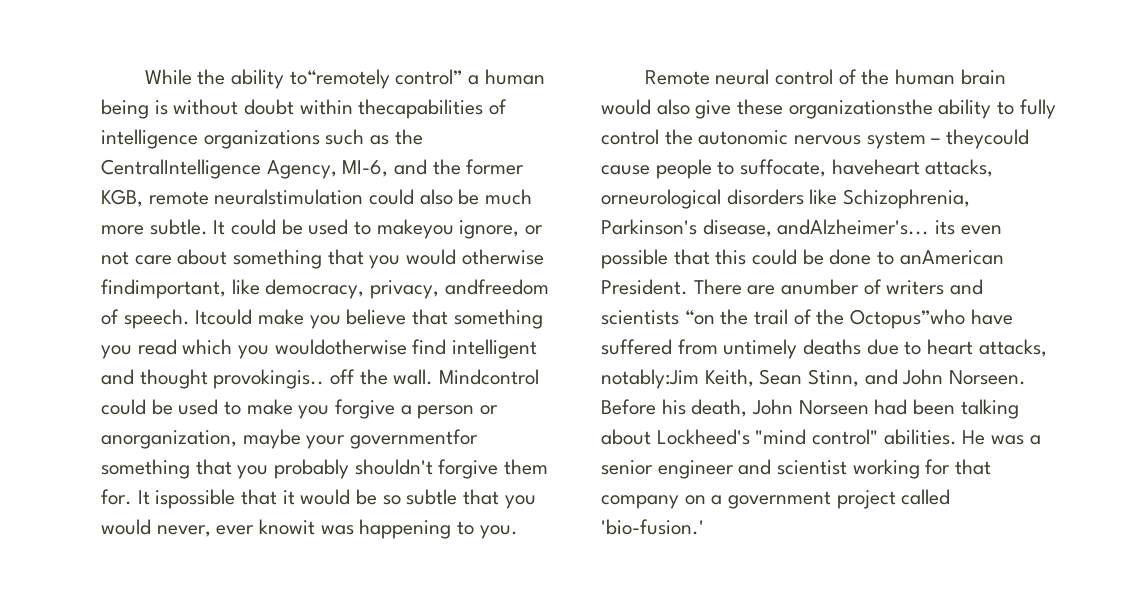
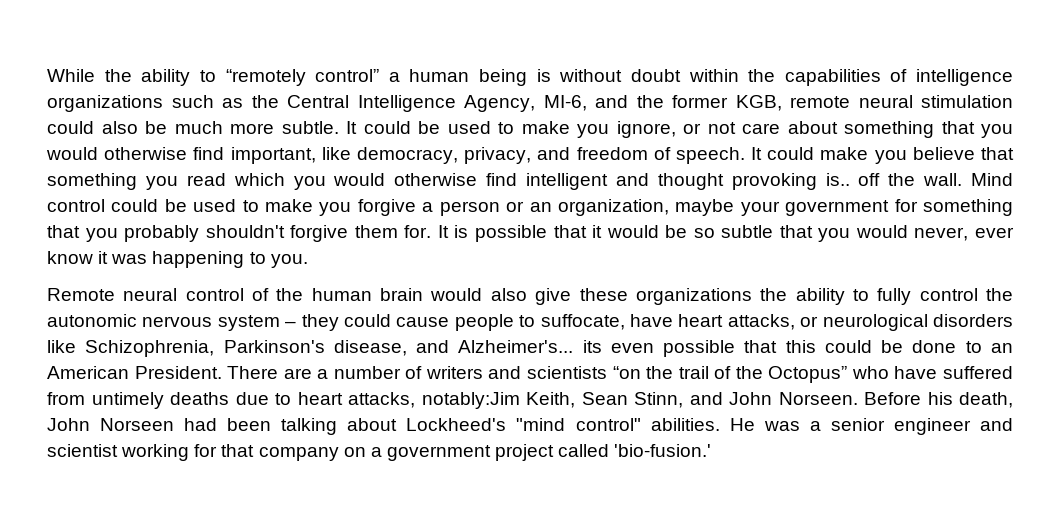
- While the ability to“remotely control” a human being is without doubt within thecapabilities of intelligence organizations such as the CentralIntelligence Agency, MI-6, and the former KGB, remote neuralstimulation could also be much more subtle.
+ While the ability to “remotely control” a human being is without doubt within the capabilities of intelligence organizations such as the Central Intelligence Agency, MI-6, and the former KGB, remote neural stimulation could also be much more subtle.
- It could be used to makeyou ignore, or not care about something that you would otherwise findimportant, like democracy, privacy, andfreedom of speech. Itcould make you believe that something you read which you wouldotherwise find intelligent and thought provokingis.. off the wall.
+ It could be used to make you ignore, or not care about something that you would otherwise find important, like democracy, privacy, and freedom of speech. It could make you believe that something you read which you would otherwise find intelligent and thought provoking is.. off the wall.
- Mindcontrol could be used to make you forgive a person or anorganization, maybe your governmentfor something that you probably shouldn't forgive them for.
+ Mind control could be used to make you forgive a person or an organization, maybe your government for something that you probably shouldn't forgive them for.
- It ispossible that it would be so subtle that you would never, ever knowit was happening to you.
+ It is possible that it would be so subtle that you would never, ever know it was happening to you.
- Remote neural control of the human brain would also give these organizationsthe ability to fully control the autonomic nervous system – theycould cause people to suffocate, haveheart attacks, orneurological disorders like Schizophrenia, Parkinson's disease, andAlzheimer's... its even possible that this could be done to anAmerican President.
+ Remote neural control of the human brain would also give these organizations the ability to fully control the autonomic nervous system – they could cause people to suffocate, have heart attacks, or neurological disorders like Schizophrenia, Parkinson's disease, and Alzheimer's... its even possible that this could be done to an American President.
- There are anumber of writers and scientists “on the trail of the Octopus”who have suffered from untimely deaths due to heart attacks, notably:Jim Keith, Sean Stinn, and John Norseen.
+ There are a number of writers and scientists “on the trail of the Octopus” who have suffered from untimely deaths due to heart attacks, notably:Jim Keith, Sean Stinn, and John Norseen.

